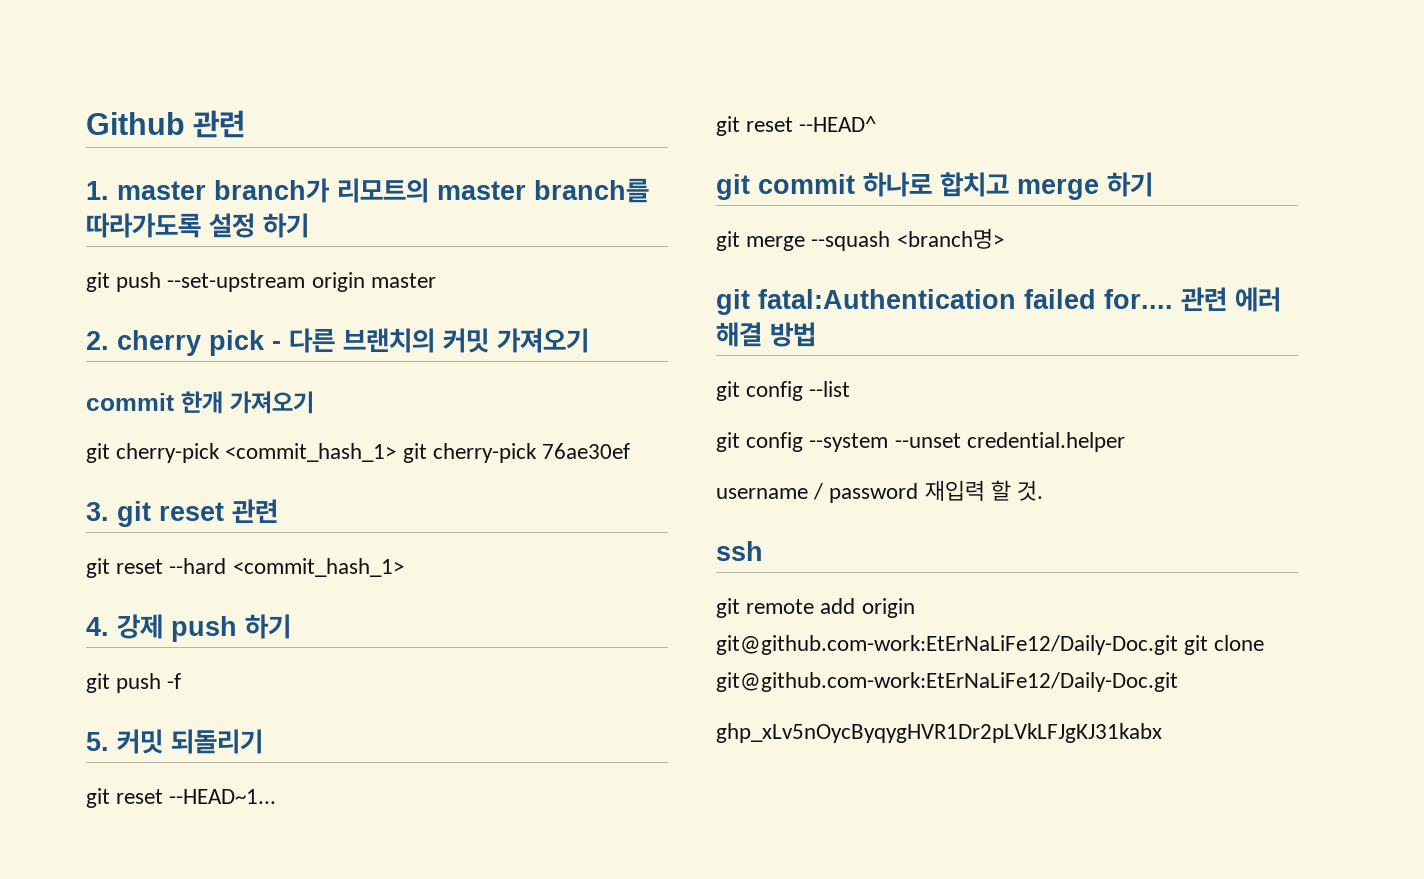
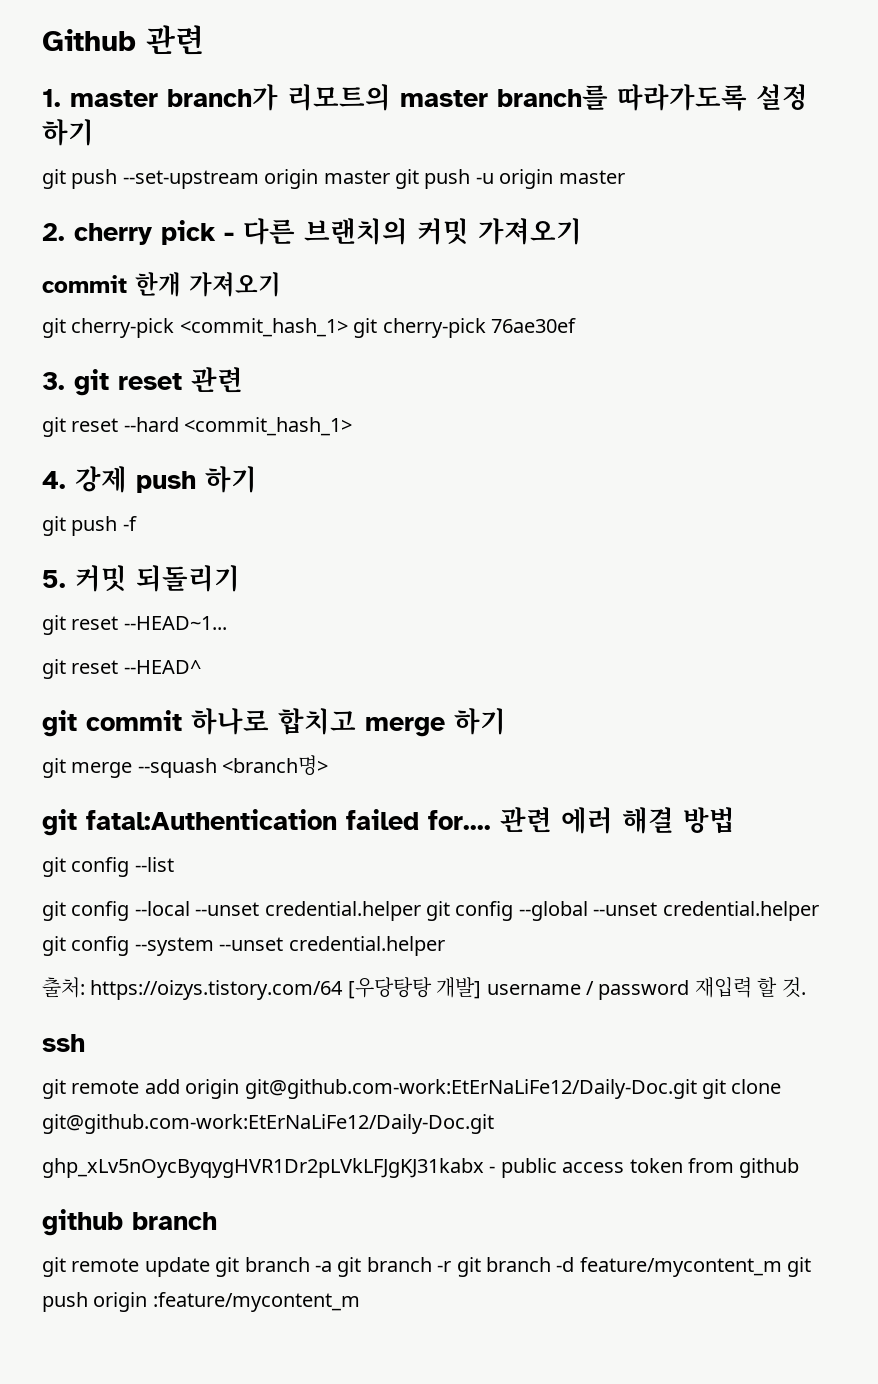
- git push --set-upstream origin master
+ git push --set-upstream origin master git push -u origin master
- git config --system --unset credential.helper
+ git config --local --unset credential.helper git config --global --unset credential.helper git config --system --unset credential.helper
- username / password 재입력 할 것.
+ 출처: https://oizys.tistory.com/64 [우당탕탕 개발] username / password 재입력 할 것.
- 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
+ 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 - public access token from github
+ github branch
+ git remote update git branch -a git branch -r git branch -d feature/mycontent_m git push origin :feature/mycontent_m

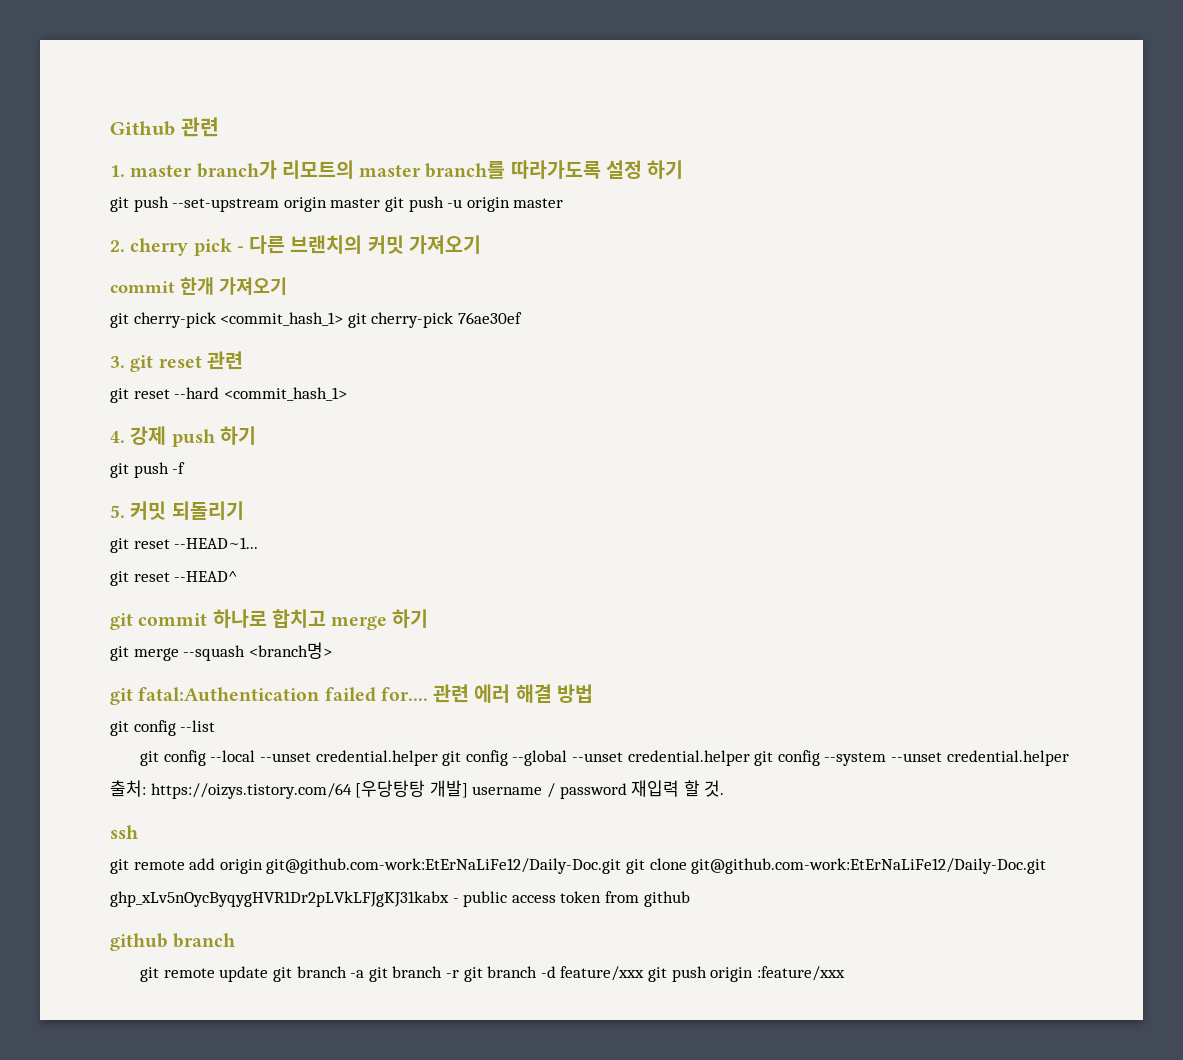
- git remote update git branch -a git branch -r git branch -d feature/mycontent_m git push origin :feature/mycontent_m
+ git remote update git branch -a git branch -r git branch -d feature/xxx git push origin :feature/xxx

